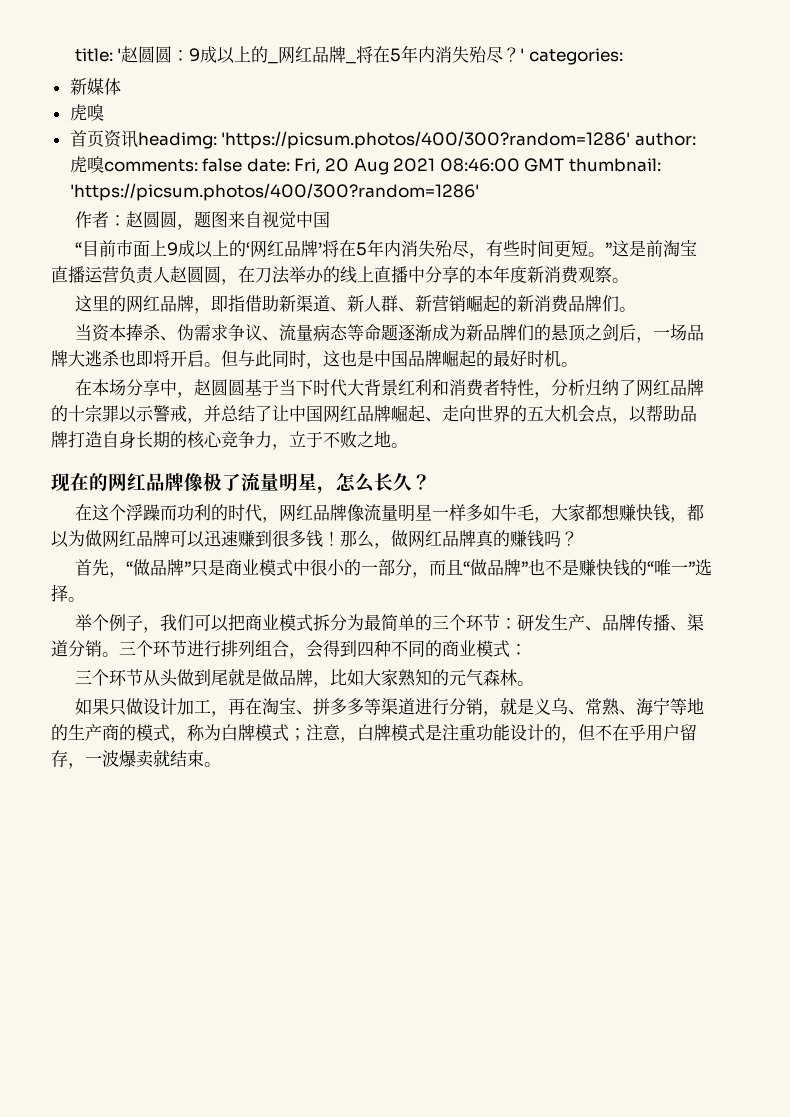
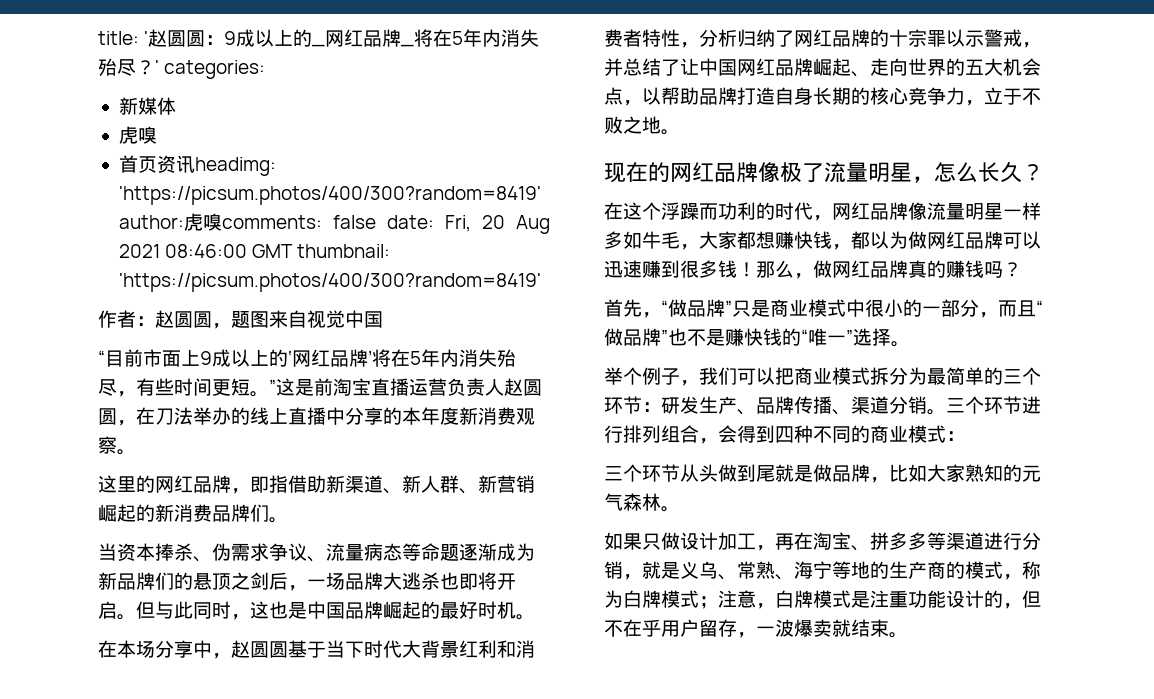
- 首页资讯headimg: 'https://picsum.photos/400/300?random=1286' author:虎嗅comments: false date: Fri, 20 Aug 2021 08:46:00 GMT thumbnail: 'https://picsum.photos/400/300?random=1286'
+ 首页资讯headimg: 'https://picsum.photos/400/300?random=8419' author:虎嗅comments: false date: Fri, 20 Aug 2021 08:46:00 GMT thumbnail: 'https://picsum.photos/400/300?random=8419'

